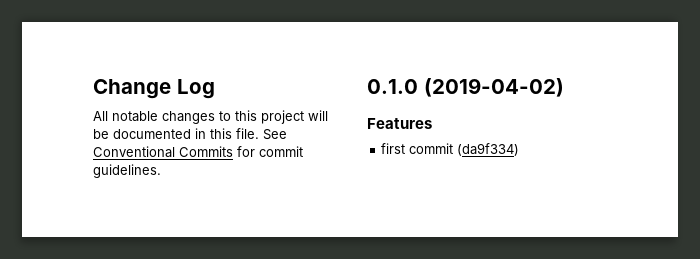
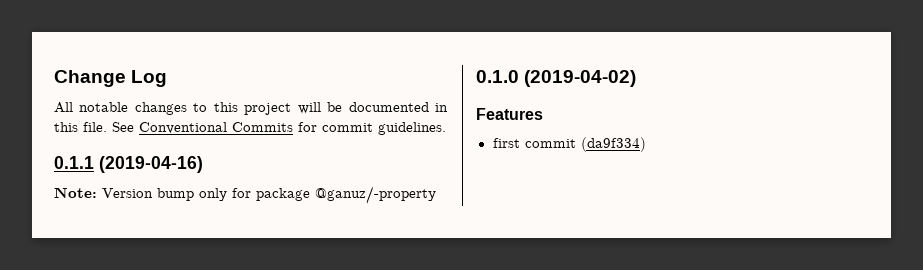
+ 0.1.1 (2019-04-16)
+ Note: Version bump only for package @ganuz/-property

